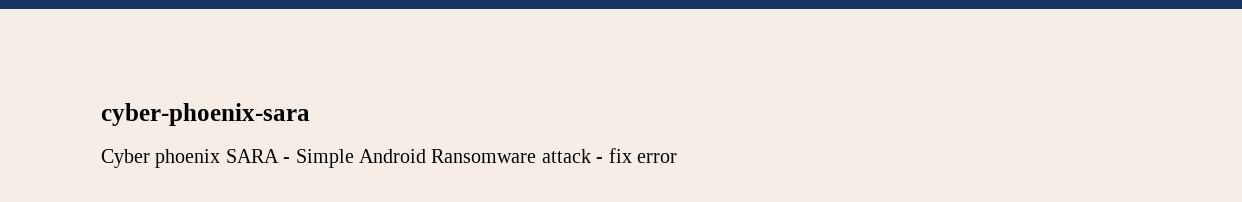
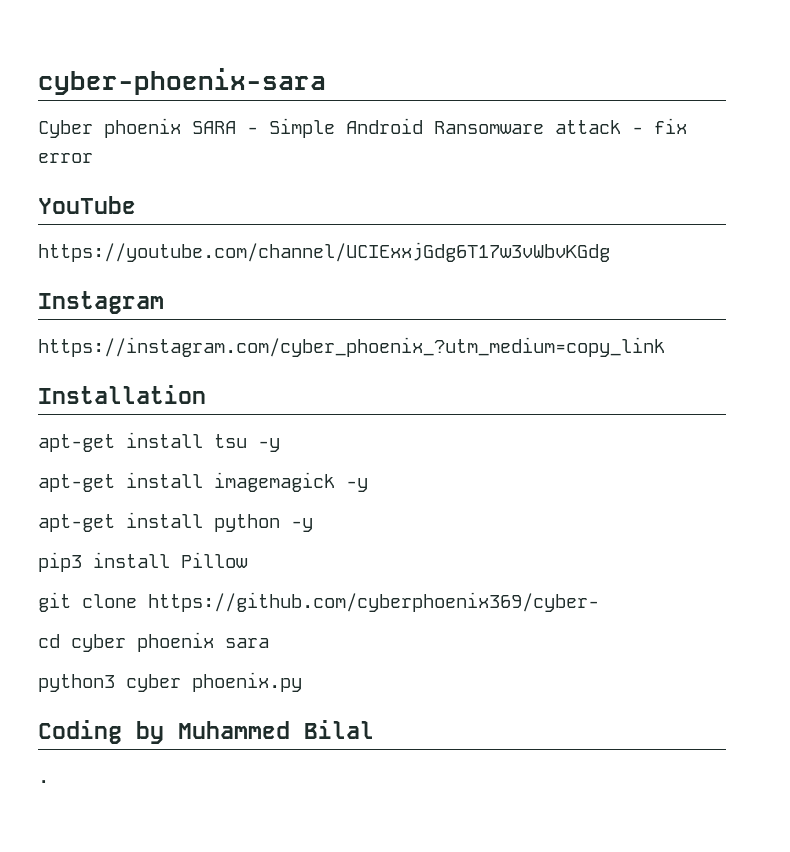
+ YouTube
+ https://youtube.com/channel/UCIExxjGdg6T17w3vWbvKGdg
+ Instagram
+ https://instagram.com/cyber_phoenix_?utm_medium=copy_link
+ Installation
+ apt-get install tsu -y
+ apt-get install imagemagick -y
+ apt-get install python -y
+ pip3 install Pillow
+ git clone https://github.com/cyberphoenix369/cyber-
+ cd cyber phoenix sara
+ python3 cyber phoenix.py
+ Coding by Muhammed Bilal
+ .

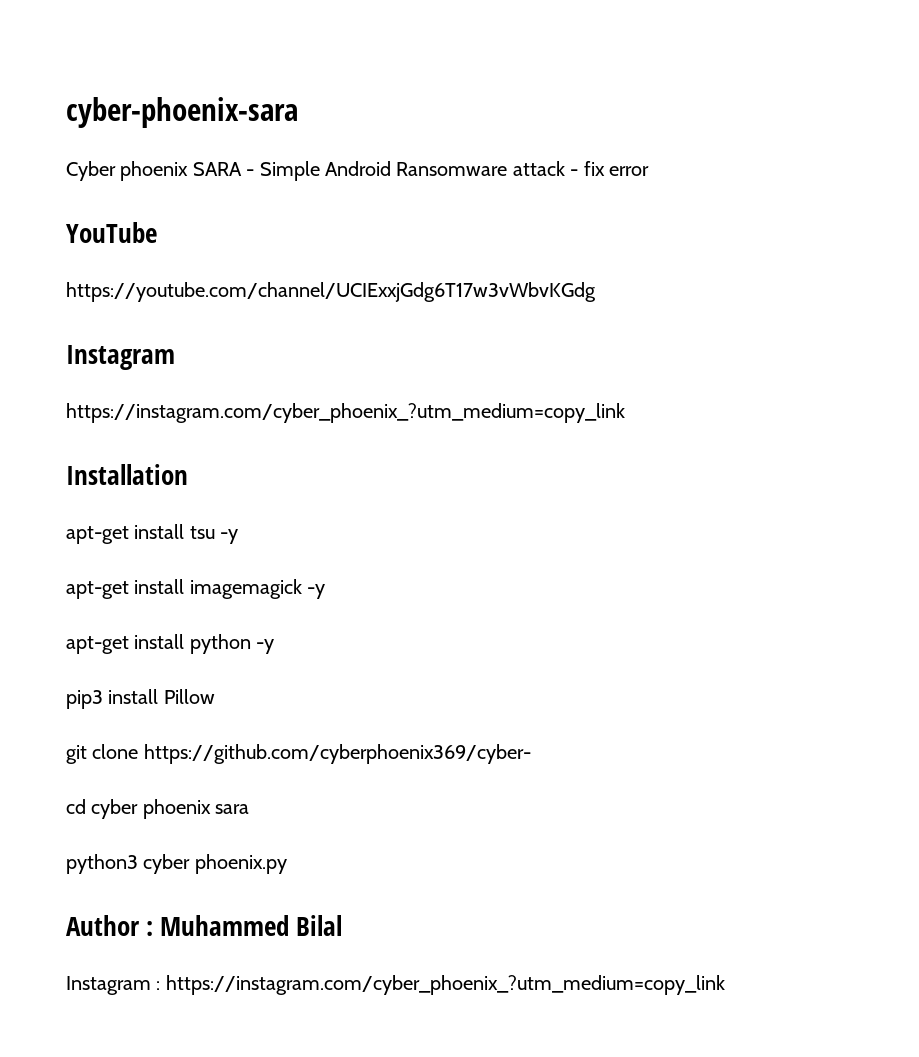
- Coding by Muhammed Bilal
+ Author : Muhammed Bilal
- .
+ Instagram : https://instagram.com/cyber_phoenix_?utm_medium=copy_link

